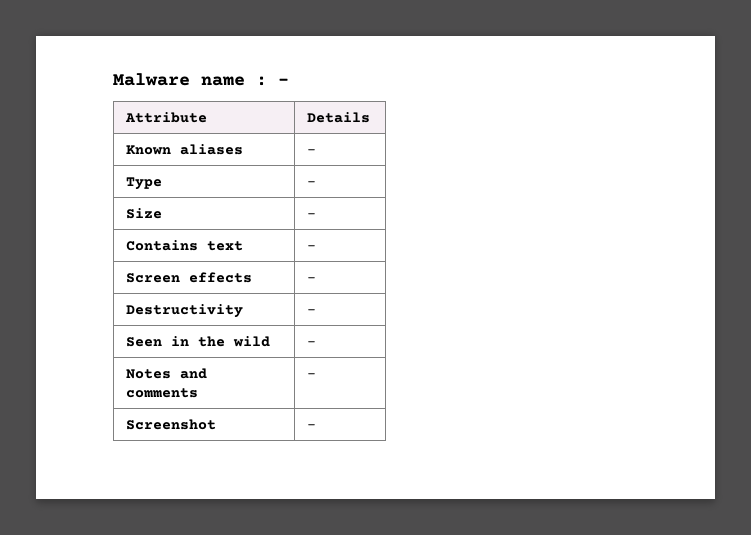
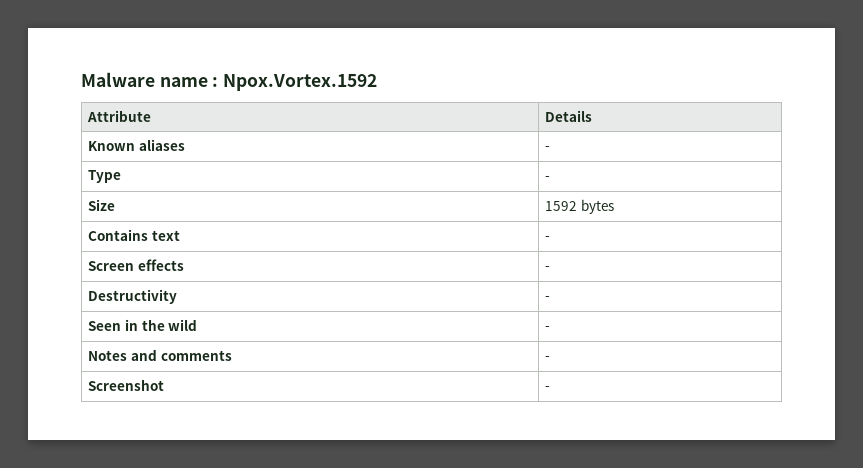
- Malware name : -
+ Malware name : Npox.Vortex.1592
- Size | -
+ Size | 1592 bytes

